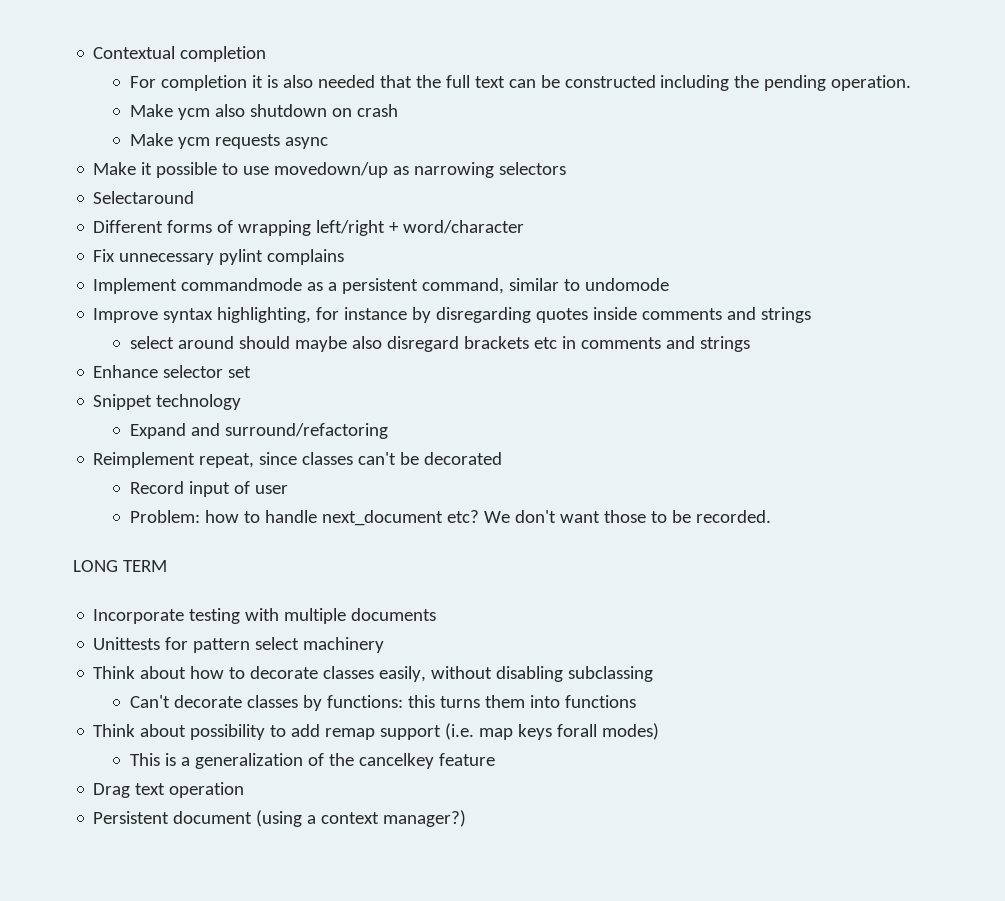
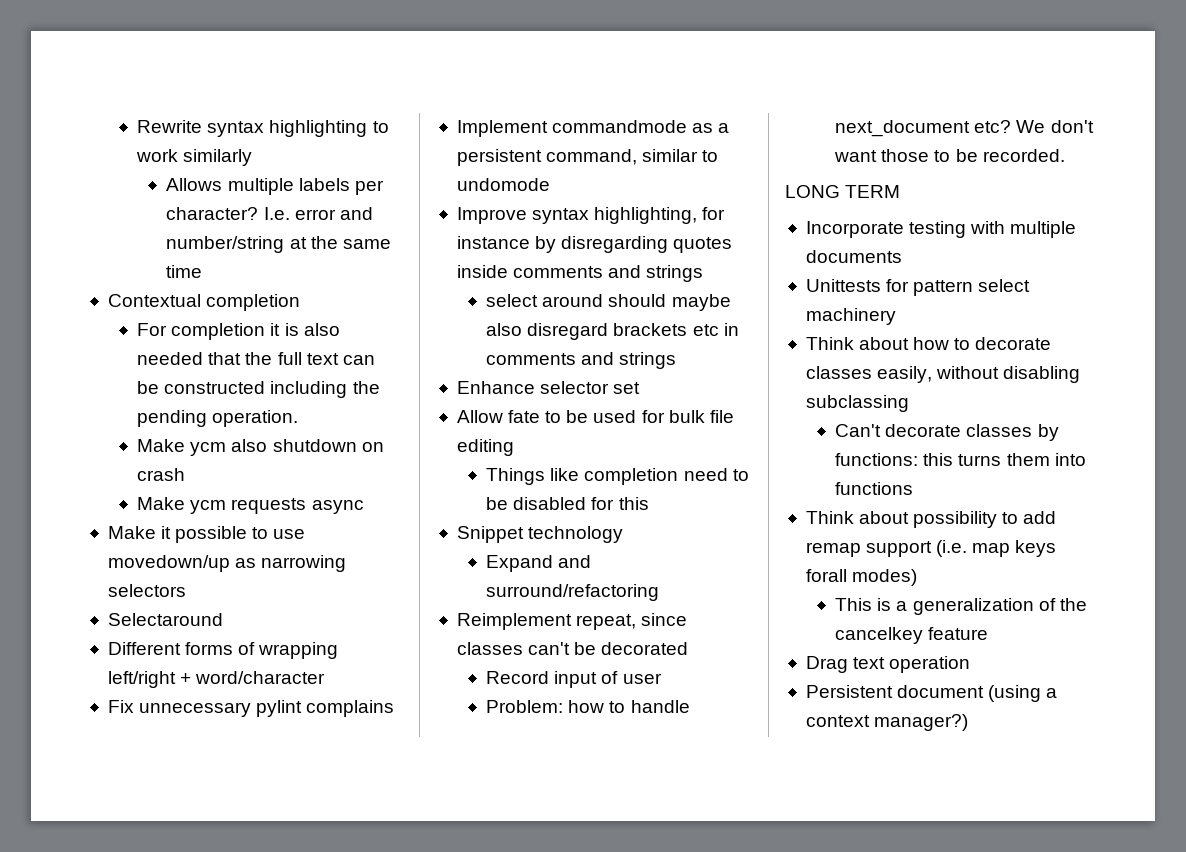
+ Rewrite syntax highlighting to work similarly
+ Allows multiple labels per character? I.e. error and number/string at the same time
+ Allow fate to be used for bulk file editing
+ Things like completion need to be disabled for this

